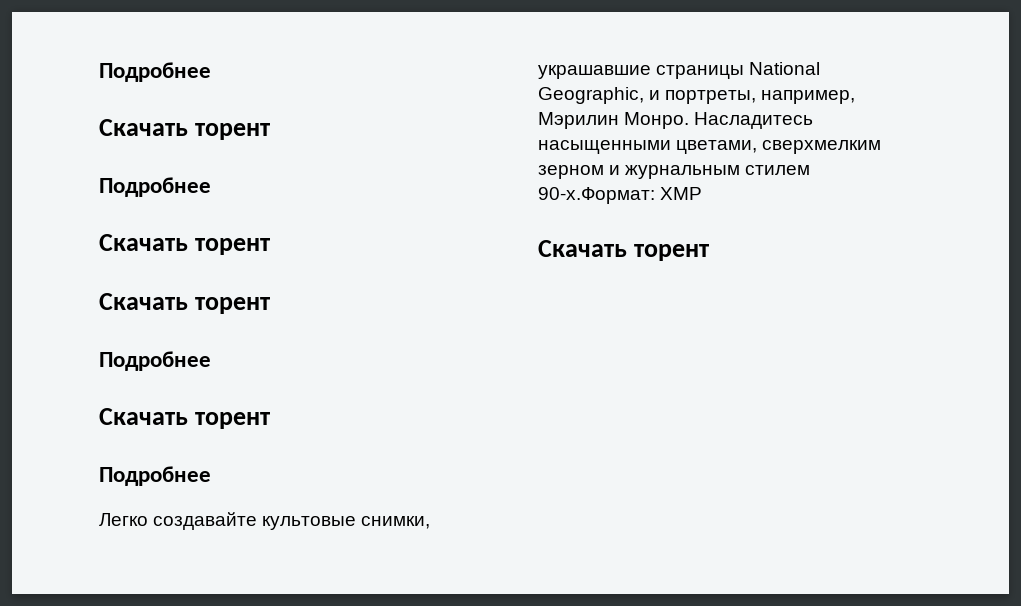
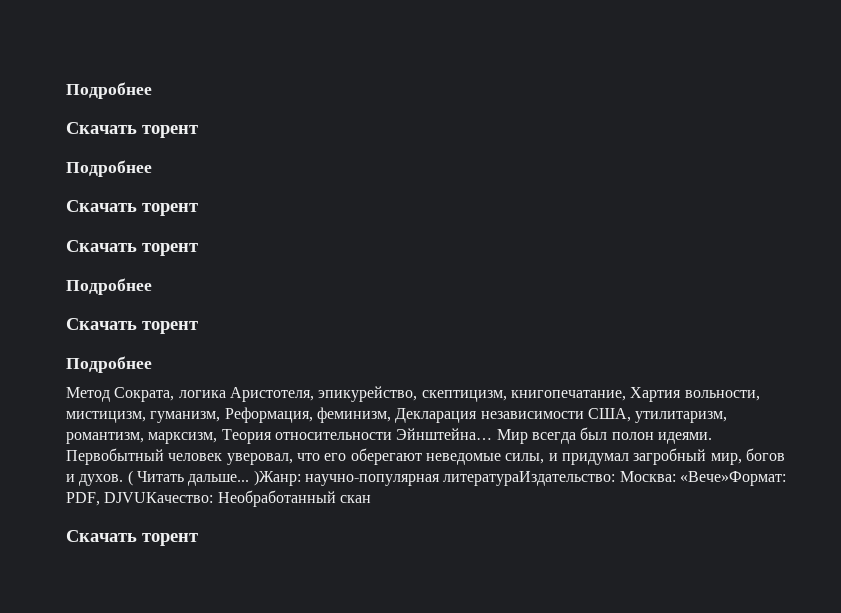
- Легко создавайте культовые снимки, украшавшие страницы National Geographic, и портреты, например, Мэрилин Монро. Насладитесь насыщенными цветами, сверхмелким зерном и журнальным стилем 90-х.Формат: XMP
+ Метод Сократа, логика Аристотеля, эпикурейство, скептицизм, книгопечатание, Хартия вольности, мистицизм, гуманизм, Реформация, феминизм, Декларация независимости США, утилитаризм, романтизм, марксизм, Теория относительности Эйнштейна… Мир всегда был полон идеями. Первобытный человек уверовал, что его оберегают неведомые силы, и придумал загробный мир, богов и духов. ( Читать дальше... )Жанр: научно-популярная литератураИздательство: Москва: «Вече»Формат: PDF, DJVUКачество: Необработанный скан

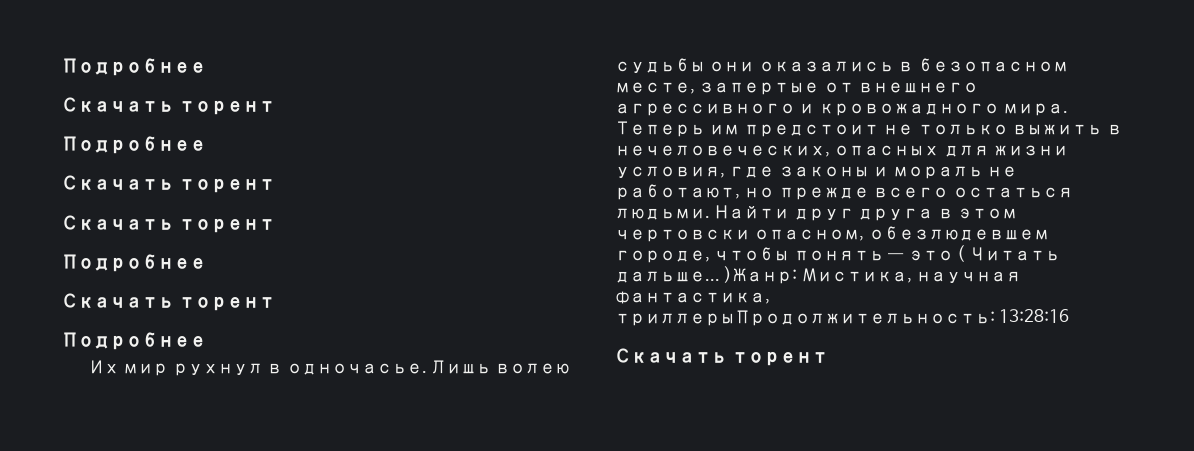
- Метод Сократа, логика Аристотеля, эпикурейство, скептицизм, книгопечатание, Хартия вольности, мистицизм, гуманизм, Реформация, феминизм, Декларация независимости США, утилитаризм, романтизм, марксизм, Теория относительности Эйнштейна… Мир всегда был полон идеями. Первобытный человек уверовал, что его оберегают неведомые силы, и придумал загробный мир, богов и духов. ( Читать дальше... )Жанр: научно-популярная литератураИздательство: Москва: «Вече»Формат: PDF, DJVUКачество: Необработанный скан
+ Их мир рухнул в одночасье. Лишь волею судьбы они оказались в безопасном месте, запертые от внешнего агрессивного и кровожадного мира. Теперь им предстоит не только выжить в нечеловеческих, опасных для жизни условия, где законы и мораль не работают, но прежде всего остаться людьми. Найти друг друга в этом чертовски опасном, обезлюдевшем городе, чтобы понять — это ( Читать дальше... )Жанр: Мистика, научная фантастика, триллерыПродолжительность: 13:28:16

